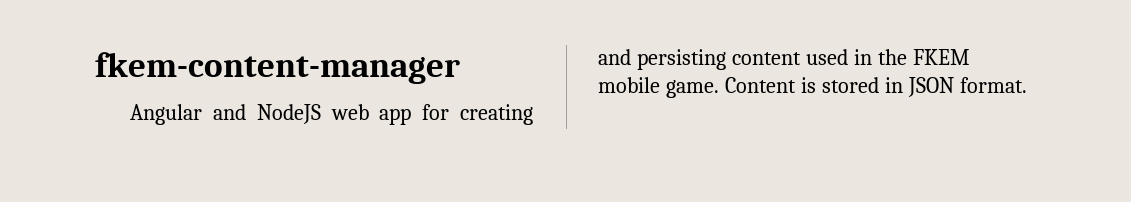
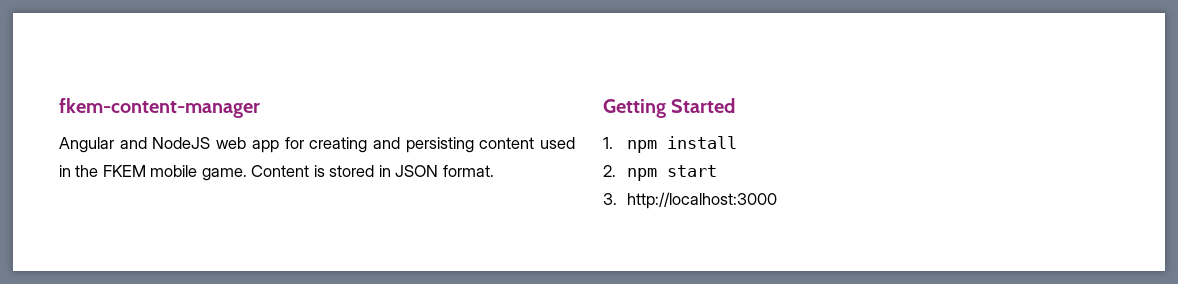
+ Getting Started
+ 1. npm install
+ 2. npm start
+ 3. http://localhost:3000

